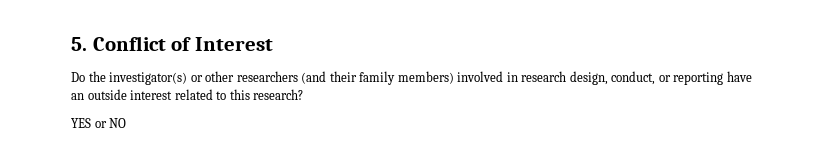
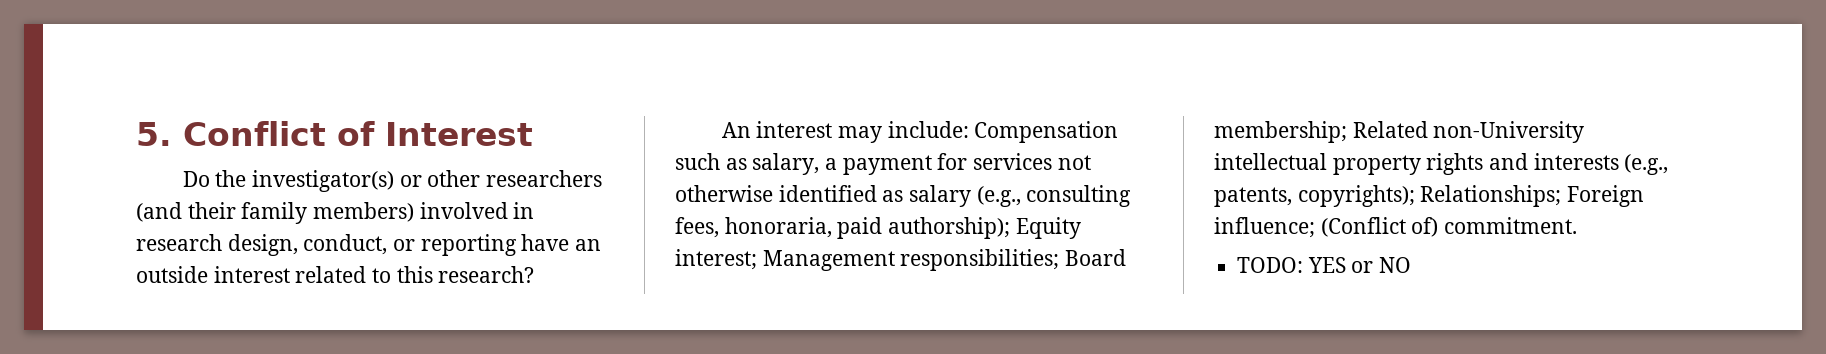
- YES or NO
+ An interest may include: Compensation such as salary, a payment for services not otherwise identified as salary (e.g., consulting fees, honoraria, paid authorship); Equity interest; Management responsibilities; Board membership; Related non-University intellectual property rights and interests (e.g., patents, copyrights); Relationships; Foreign influence; (Conflict of) commitment.
+ TODO: YES or NO

